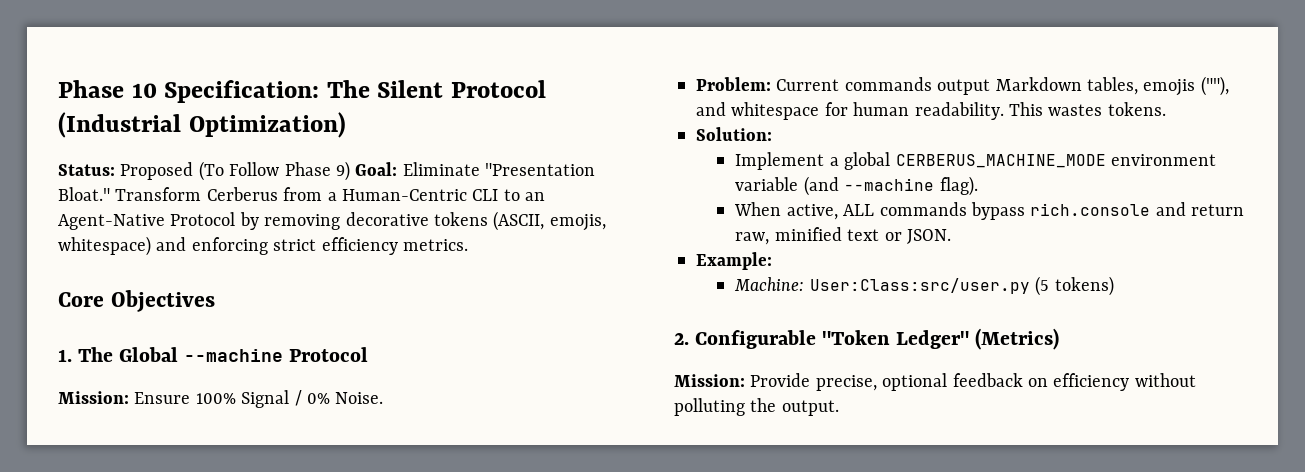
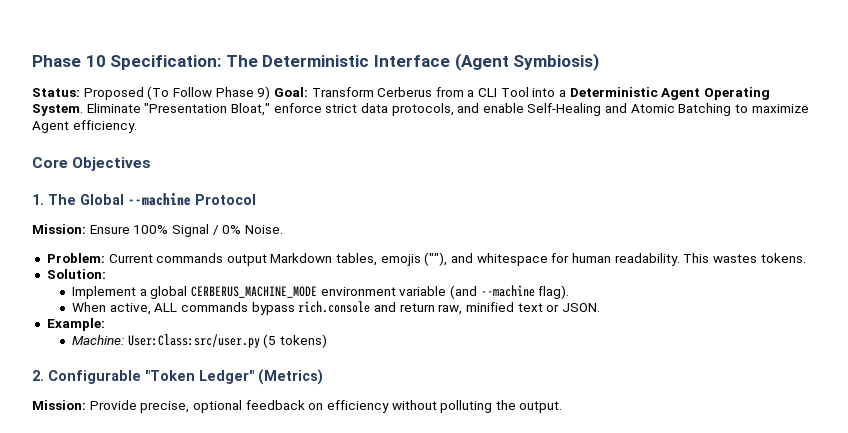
- Phase 10 Specification: The Silent Protocol (Industrial Optimization)
+ Phase 10 Specification: The Deterministic Interface (Agent Symbiosis)
- Status: Proposed (To Follow Phase 9) Goal: Eliminate "Presentation Bloat." Transform Cerberus from a Human-Centric CLI to an Agent-Native Protocol by removing decorative tokens (ASCII, emojis, whitespace) and enforcing strict efficiency metrics.
+ Status: Proposed (To Follow Phase 9) Goal: Transform Cerberus from a CLI Tool into a Deterministic Agent Operating System. Eliminate "Presentation Bloat," enforce strict data protocols, and enable Self-Healing and Atomic Batching to maximize Agent efficiency.

